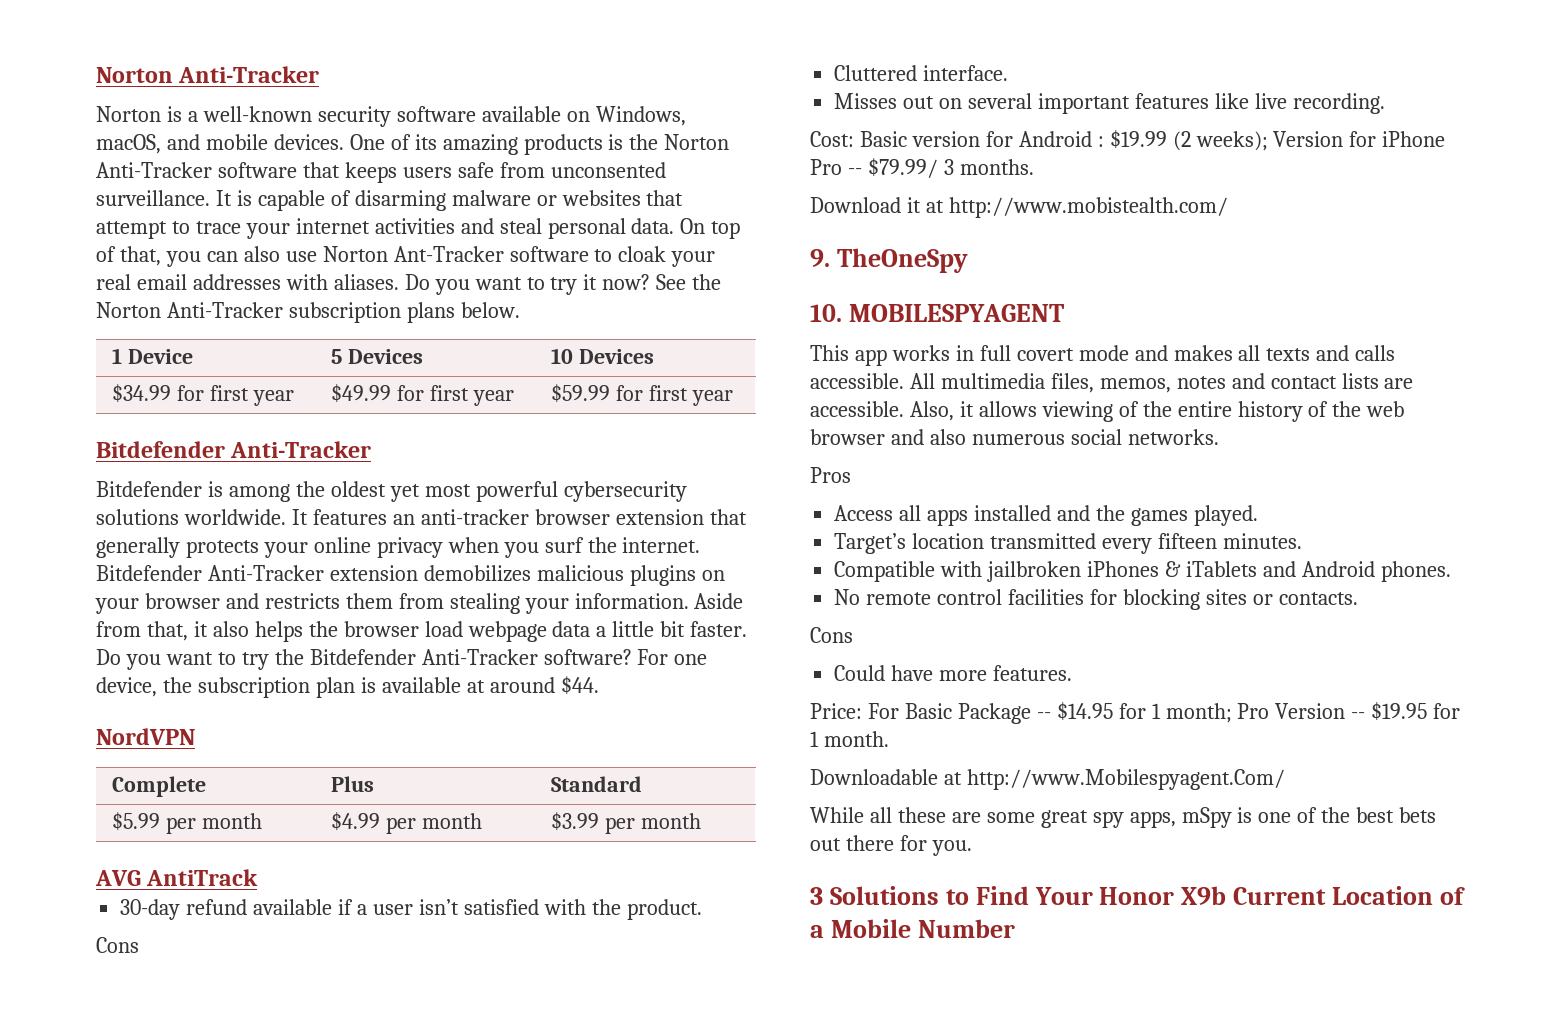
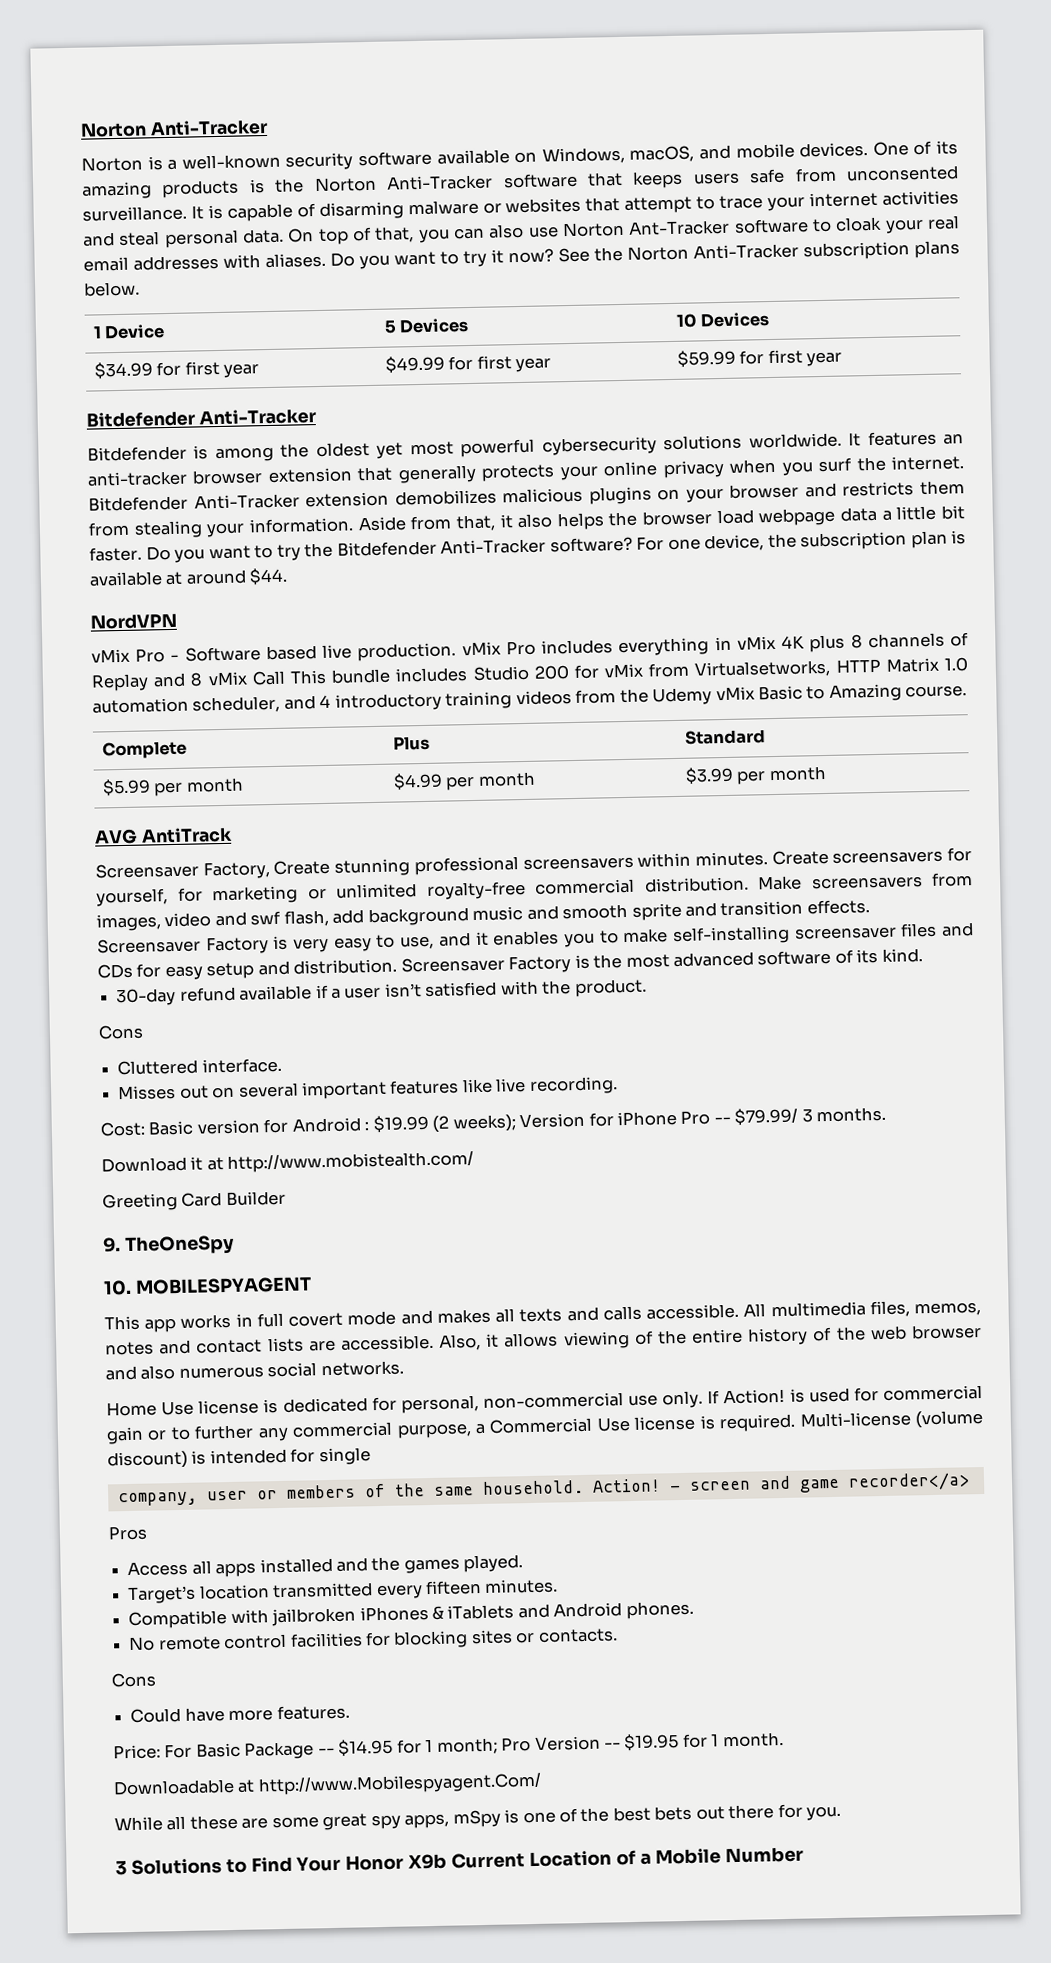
+ vMix Pro - Software based live production. vMix Pro includes everything in vMix 4K plus 8 channels of Replay and 8 vMix Call This bundle includes Studio 200 for vMix from Virtualsetworks, HTTP Matrix 1.0 automation scheduler, and 4 introductory training videos from the Udemy vMix Basic to Amazing course.
+ Screensaver Factory, Create stunning professional screensavers within minutes. Create screensavers for yourself, for marketing or unlimited royalty-free commercial distribution. Make screensavers from images, video and swf flash, add background music and smooth sprite and transition effects. Screensaver Factory is very easy to use, and it enables you to make self-installing screensaver files and CDs for easy setup and distribution. Screensaver Factory is the most advanced software of its kind.
+ Greeting Card Builder
+ Home Use license is dedicated for personal, non-commercial use only. If Action! is used for commercial gain or to further any commercial purpose, a Commercial Use license is required. Multi-license (volume discount) is intended for single
+ company, user or members of the same household. Action! - screen and game recorder</a>

